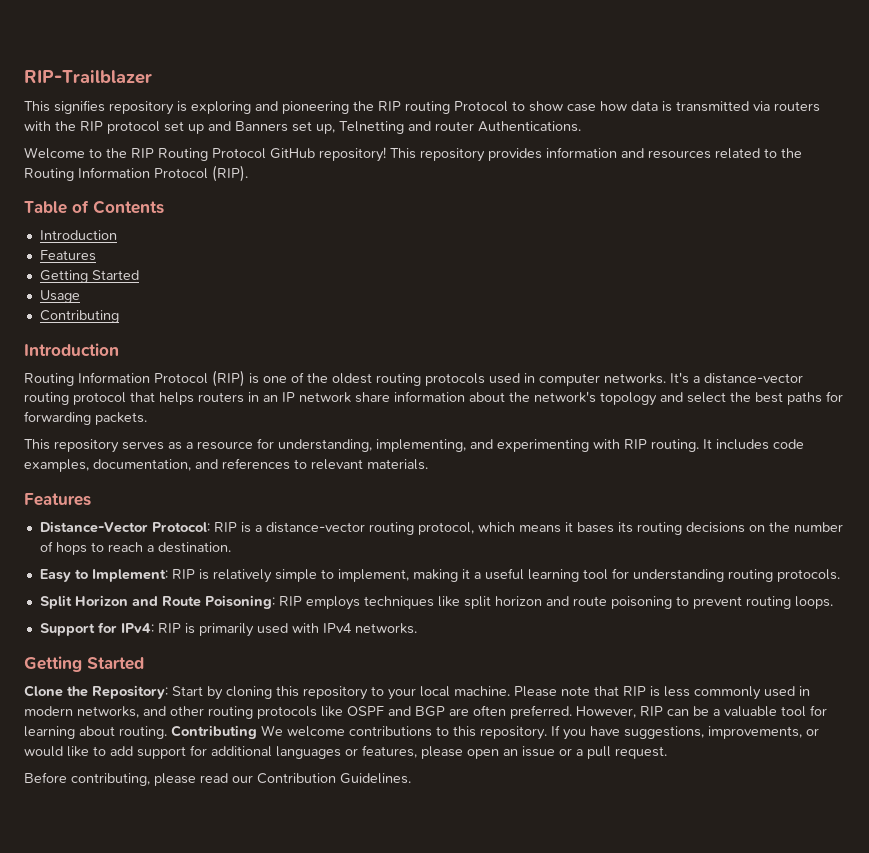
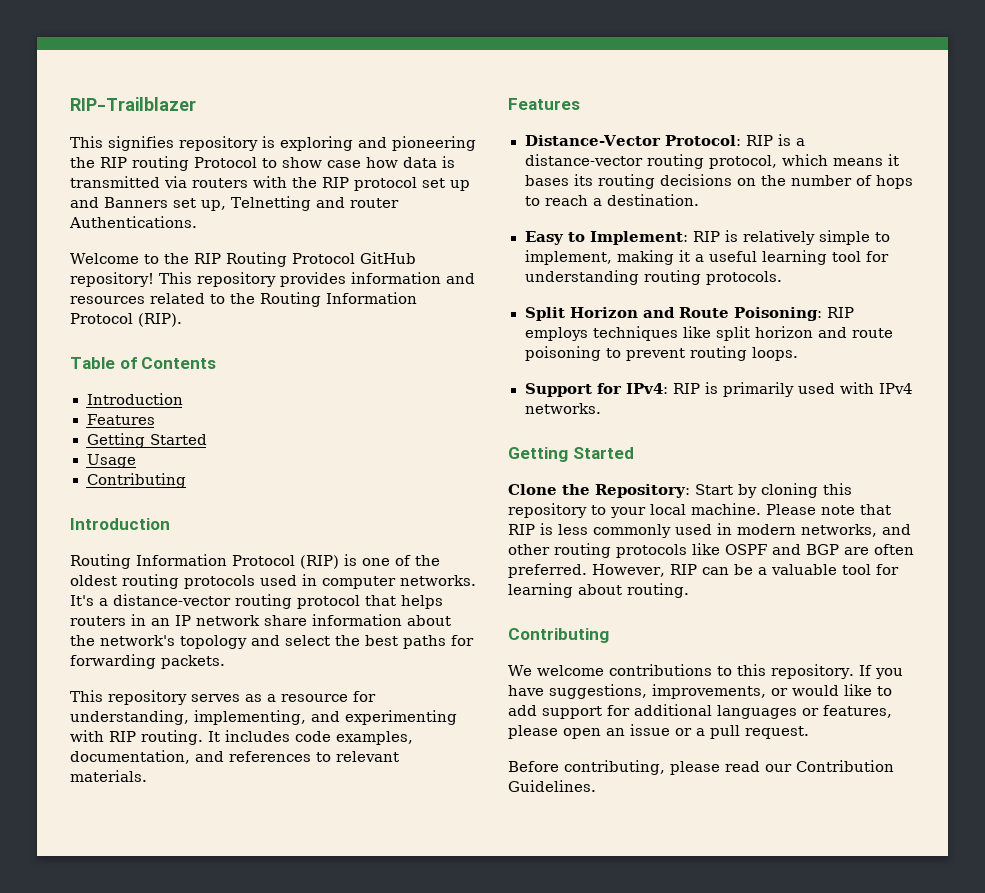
- However, RIP can be a valuable tool for learning about routing. Contributing We welcome contributions to this repository.
+ However, RIP can be a valuable tool for learning about routing.
+ Contributing
+ We welcome contributions to this repository.

